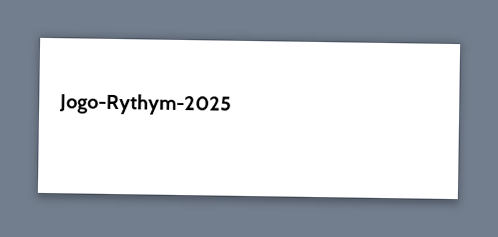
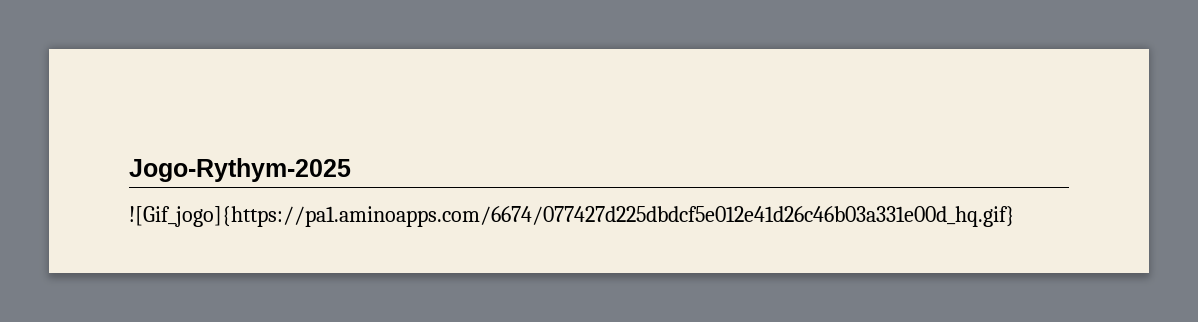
+ ![Gif_jogo]{https://pa1.aminoapps.com/6674/077427d225dbdcf5e012e41d26c46b03a331e00d_hq.gif}

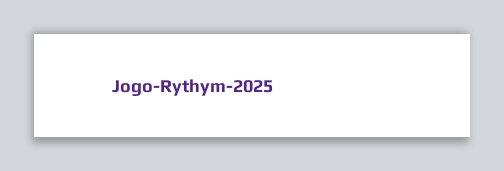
- ![Gif_jogo]{https://pa1.aminoapps.com/6674/077427d225dbdcf5e012e41d26c46b03a331e00d_hq.gif}

